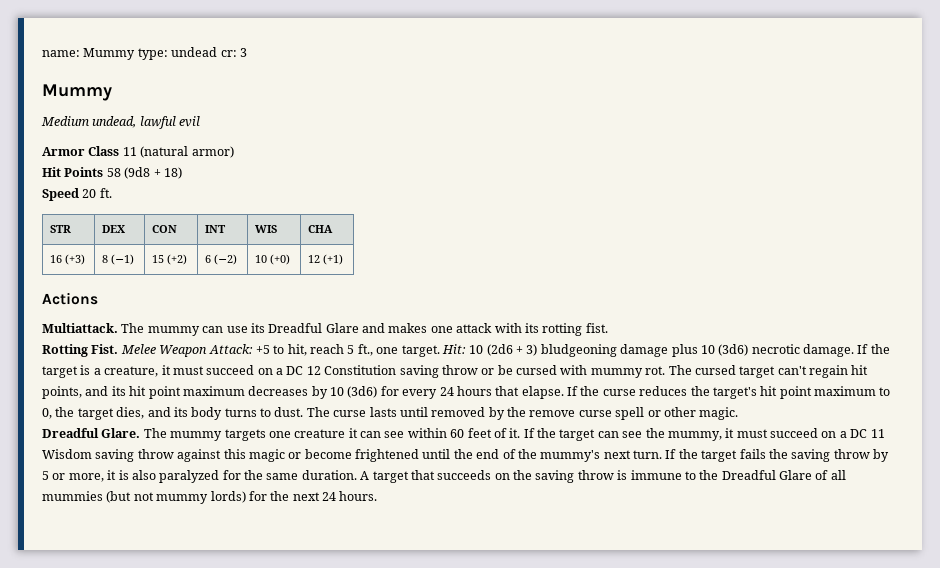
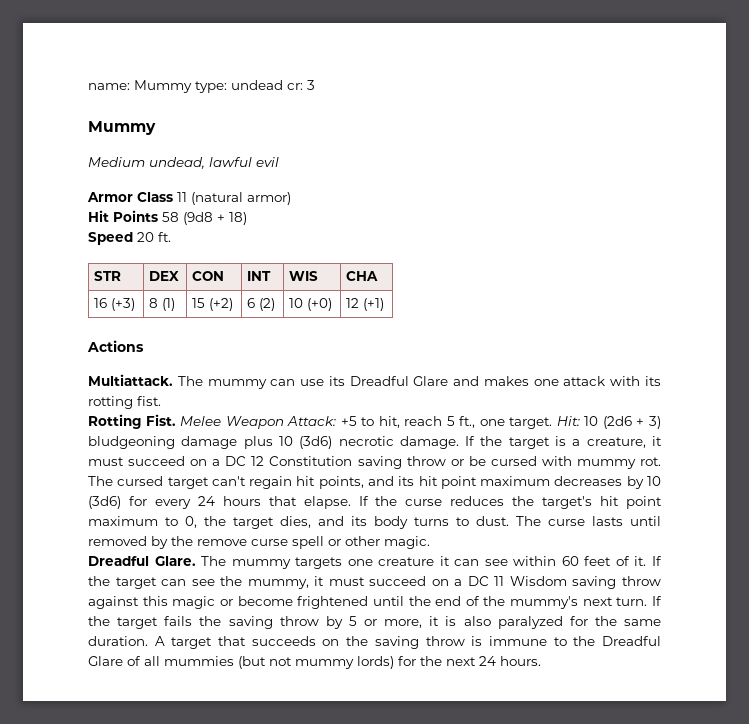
- 16 (+3) | 8 (−1) | 15 (+2) | 6 (−2) | 10 (+0) | 12 (+1)
+ 16 (+3) | 8 (1) | 15 (+2) | 6 (2) | 10 (+0) | 12 (+1)

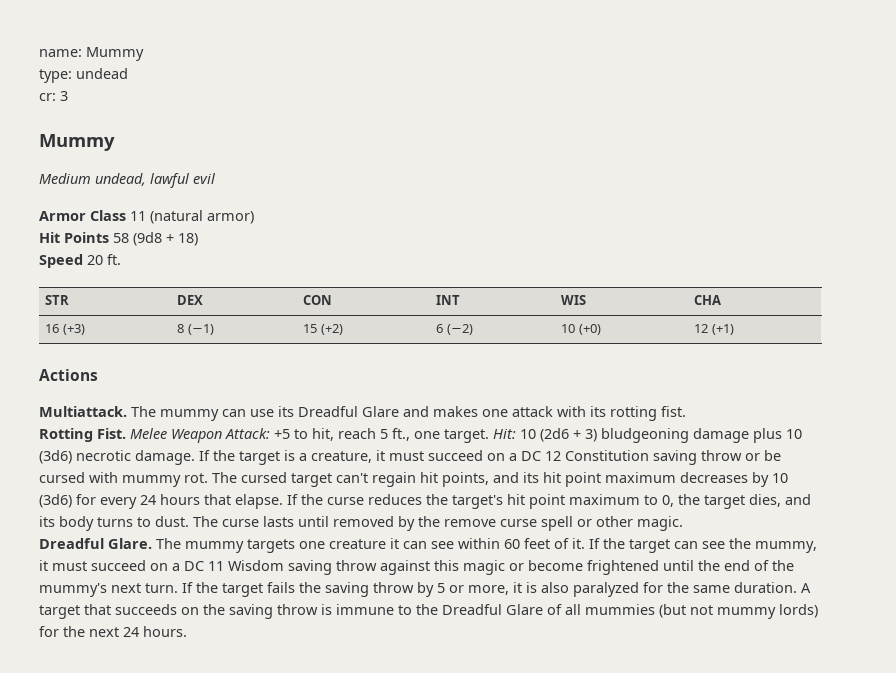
- name: Mummy type: undead cr: 3
+ name: Mummy
+ type: undead
+ cr: 3
- 16 (+3) | 8 (1) | 15 (+2) | 6 (2) | 10 (+0) | 12 (+1)
+ 16 (+3) | 8 (−1) | 15 (+2) | 6 (−2) | 10 (+0) | 12 (+1)

